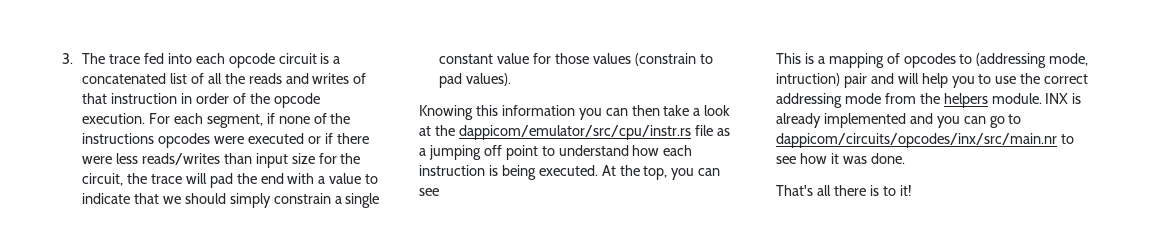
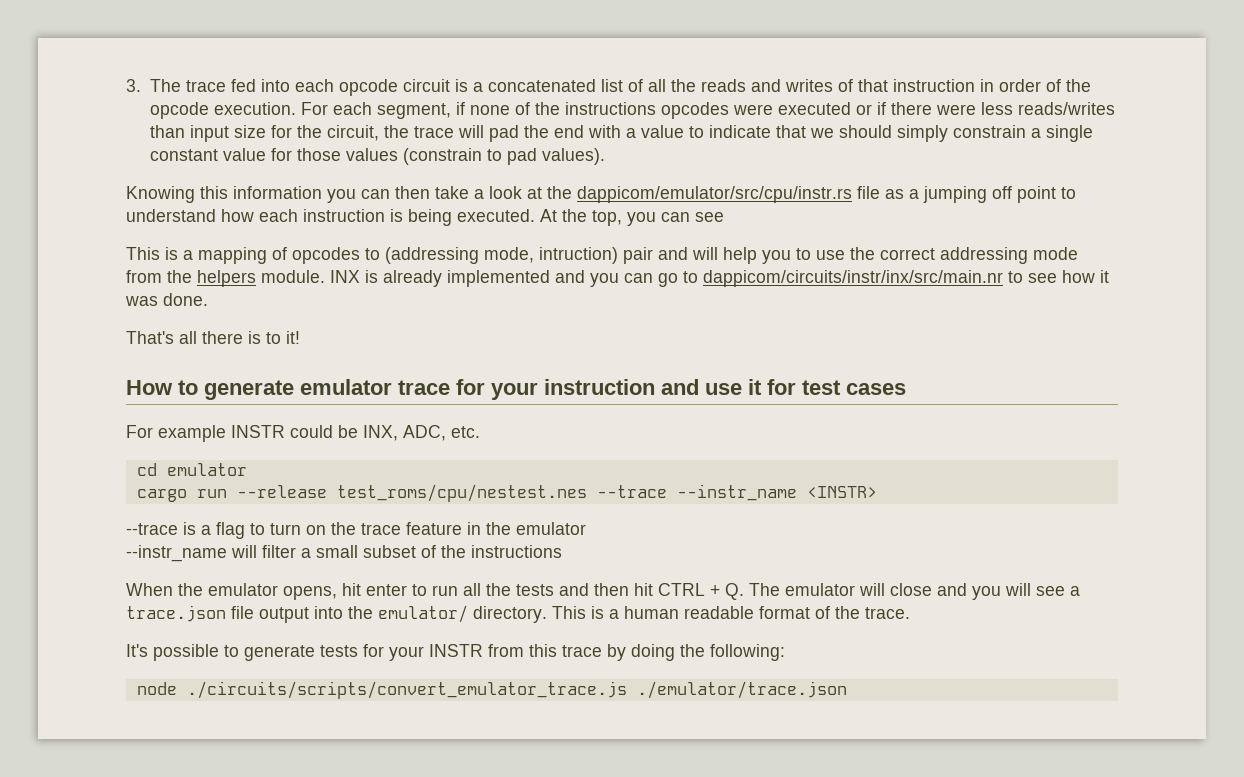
- INX is already implemented and you can go to dappicom/circuits/opcodes/inx/src/main.nr to see how it was done.
+ INX is already implemented and you can go to dappicom/circuits/instr/inx/src/main.nr to see how it was done.
+ How to generate emulator trace for your instruction and use it for test cases
+ For example INSTR could be INX, ADC, etc.
+ cd emulator
+ cargo run --release test_roms/cpu/nestest.nes --trace --instr_name <INSTR>
+ --trace is a flag to turn on the trace feature in the emulator
+ --instr_name will filter a small subset of the instructions
+ When the emulator opens, hit enter to run all the tests and then hit CTRL + Q. The emulator will close and you will see a trace.json file output into the emulator/ directory. This is a human readable format of the trace.
+ It's possible to generate tests for your INSTR from this trace by doing the following:
+ node ./circuits/scripts/convert_emulator_trace.js ./emulator/trace.json

